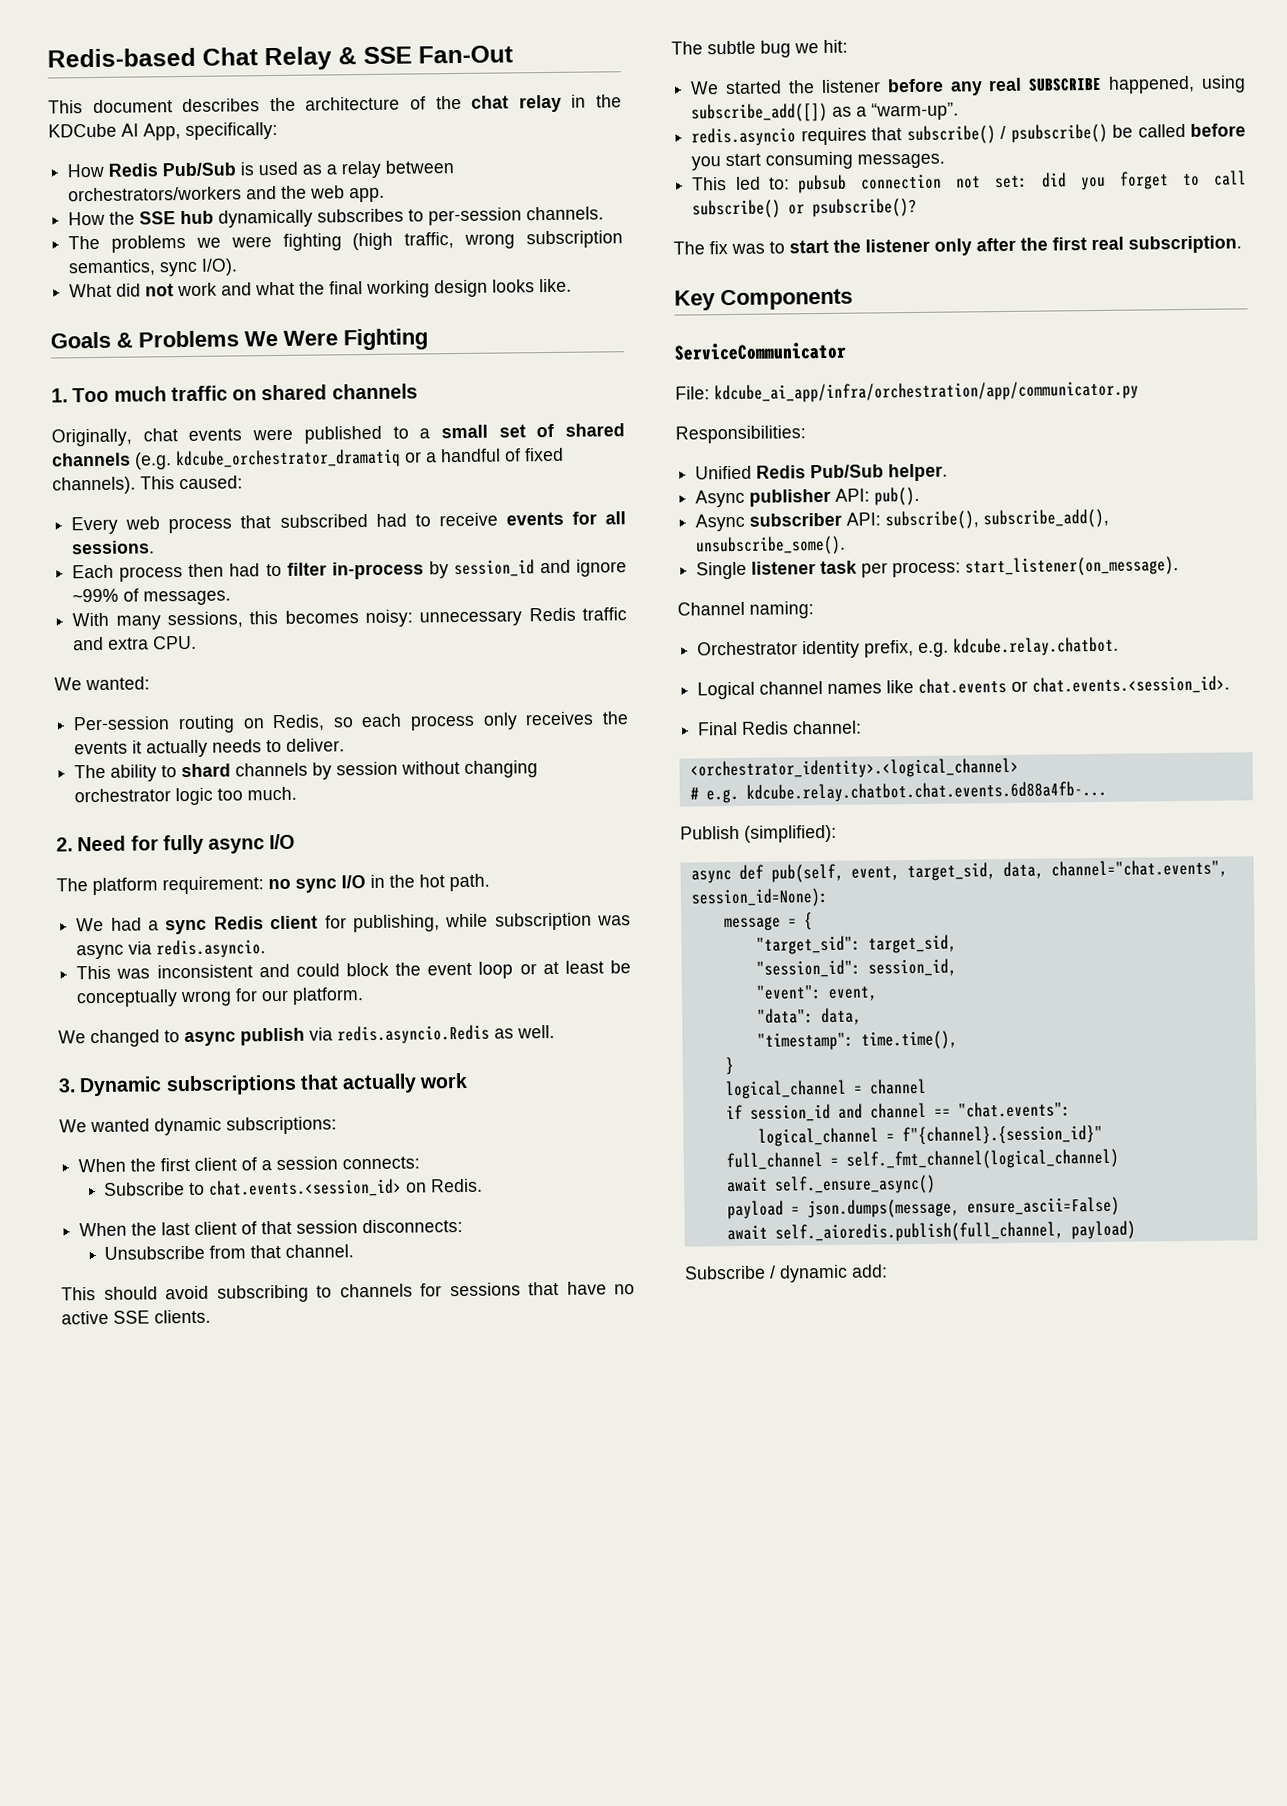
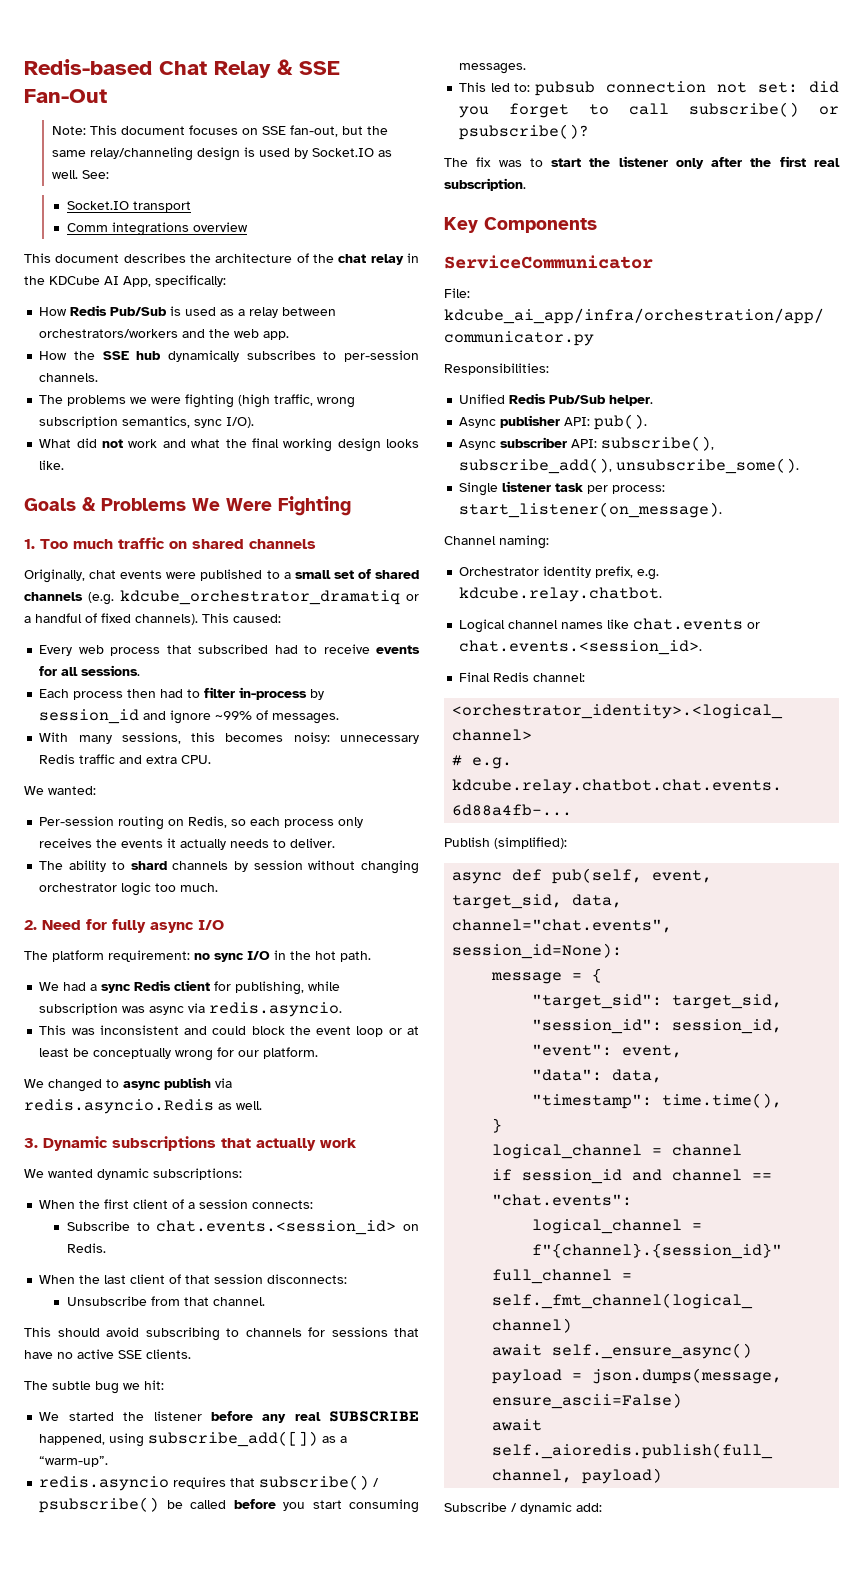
+ Note: This document focuses on SSE fan-out, but the same relay/channeling design is used by Socket.IO as well. See:
+ Socket.IO transport
+ Comm integrations overview

